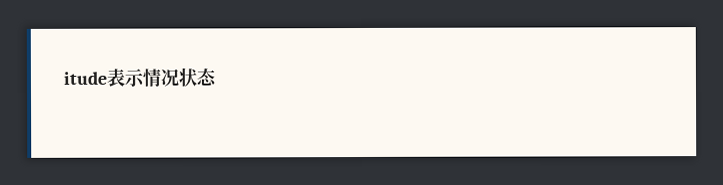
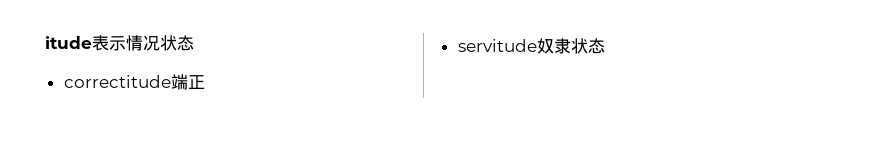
+ correctitude端正
+ servitude奴隶状态

